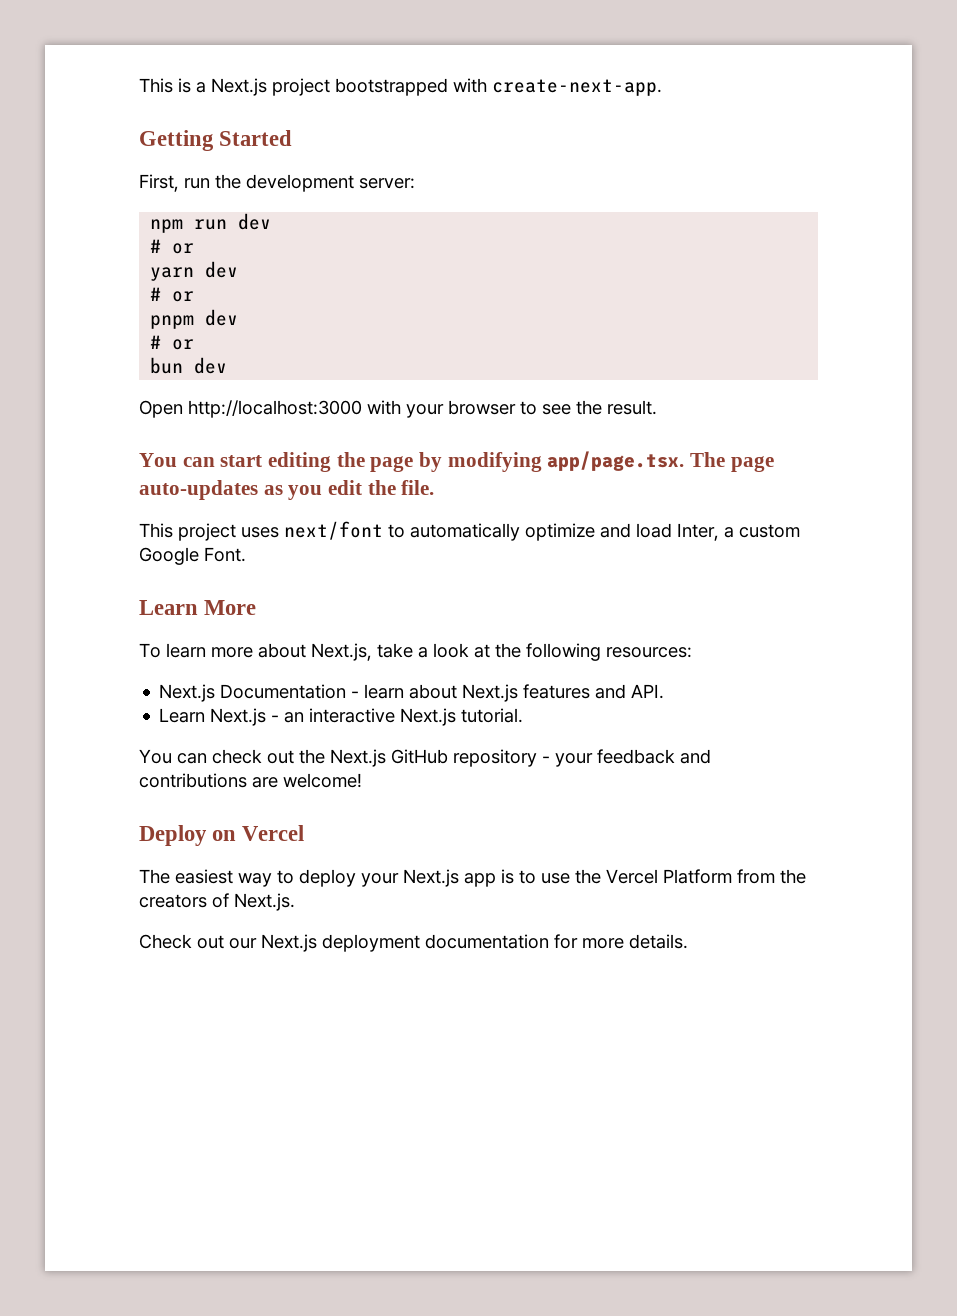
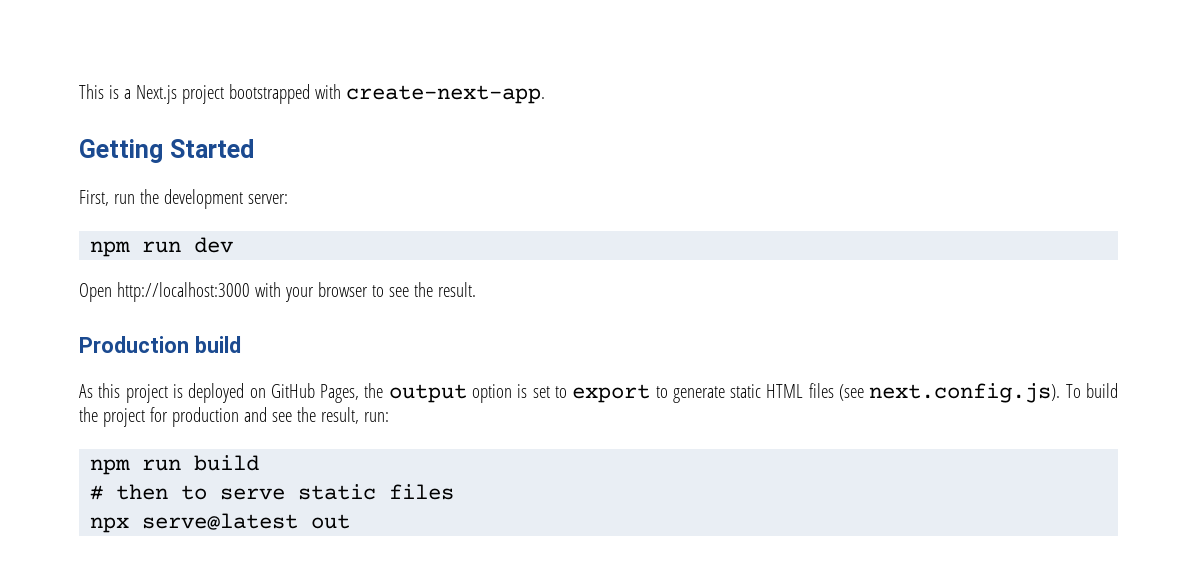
  npm run dev
- # or
- yarn dev
- # or
- pnpm dev
- # or
- bun dev
- You can start editing the page by modifying app/page.tsx. The page auto-updates as you edit the file.
- This project uses next/font to automatically optimize and load Inter, a custom Google Font.
- Learn More
- To learn more about Next.js, take a look at the following resources:
- Next.js Documentation - learn about Next.js features and API.
- Learn Next.js - an interactive Next.js tutorial.
- You can check out the Next.js GitHub repository - your feedback and contributions are welcome!
- Deploy on Vercel
- The easiest way to deploy your Next.js app is to use the Vercel Platform from the creators of Next.js.
- Check out our Next.js deployment documentation for more details.
+ Production build
+ As this project is deployed on GitHub Pages, the output option is set to export to generate static HTML files (see next.config.js). To build the project for production and see the result, run:
+ npm run build
+ # then to serve static files
+ npx serve@latest out

